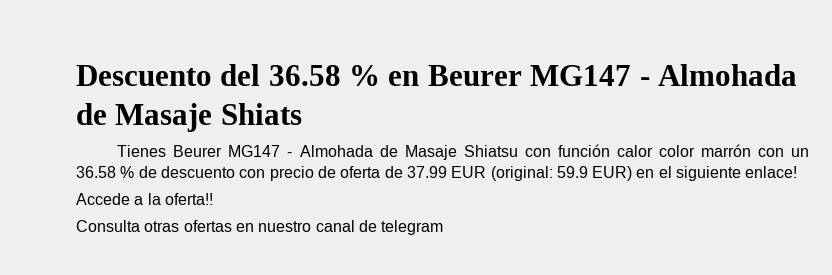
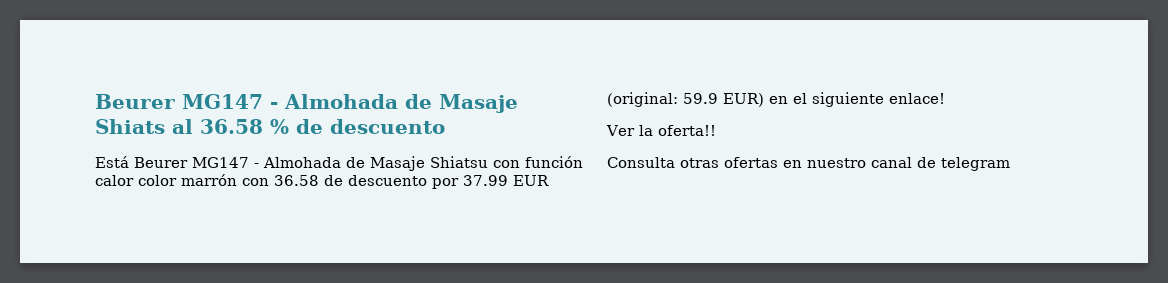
- Descuento del 36.58 % en Beurer MG147 - Almohada de Masaje Shiats
- Tienes Beurer MG147 - Almohada de Masaje Shiatsu con función calor color marrón con un 36.58 % de descuento con precio de oferta de 37.99 EUR (original: 59.9 EUR) en el siguiente enlace!
+ Beurer MG147 - Almohada de Masaje Shiats al 36.58 % de descuento
+ Está Beurer MG147 - Almohada de Masaje Shiatsu con función calor color marrón con 36.58 de descuento por 37.99 EUR (original: 59.9 EUR) en el siguiente enlace!
- Accede a la oferta!!
+ Ver la oferta!!

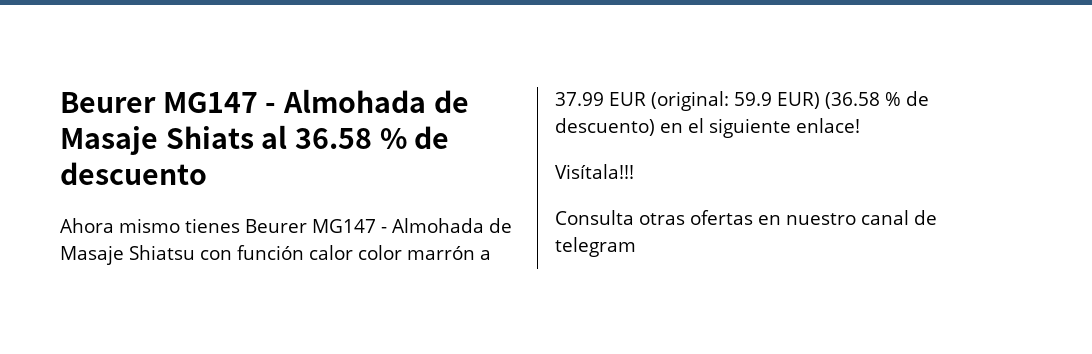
- Está Beurer MG147 - Almohada de Masaje Shiatsu con función calor color marrón con 36.58 de descuento por 37.99 EUR (original: 59.9 EUR) en el siguiente enlace!
+ Ahora mismo tienes Beurer MG147 - Almohada de Masaje Shiatsu con función calor color marrón a 37.99 EUR (original: 59.9 EUR) (36.58 % de descuento) en el siguiente enlace!
- Ver la oferta!!
+ Visítala!!!

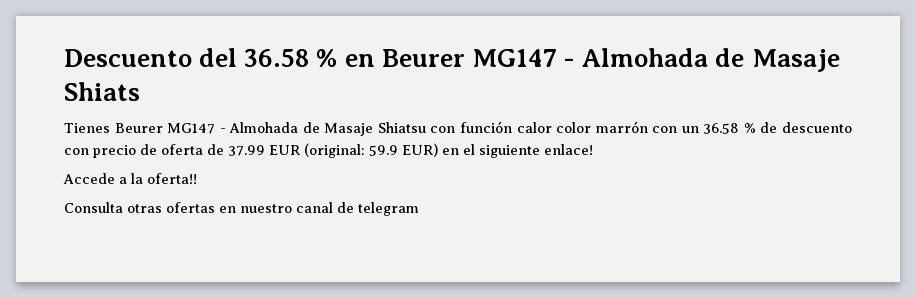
- Beurer MG147 - Almohada de Masaje Shiats al 36.58 % de descuento
- Ahora mismo tienes Beurer MG147 - Almohada de Masaje Shiatsu con función calor color marrón a 37.99 EUR (original: 59.9 EUR) (36.58 % de descuento) en el siguiente enlace!
+ Descuento del 36.58 % en Beurer MG147 - Almohada de Masaje Shiats
+ Tienes Beurer MG147 - Almohada de Masaje Shiatsu con función calor color marrón con un 36.58 % de descuento con precio de oferta de 37.99 EUR (original: 59.9 EUR) en el siguiente enlace!
- Visítala!!!
+ Accede a la oferta!!

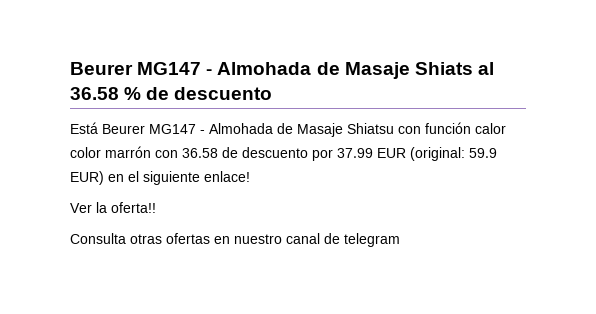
- Descuento del 36.58 % en Beurer MG147 - Almohada de Masaje Shiats
- Tienes Beurer MG147 - Almohada de Masaje Shiatsu con función calor color marrón con un 36.58 % de descuento con precio de oferta de 37.99 EUR (original: 59.9 EUR) en el siguiente enlace!
+ Beurer MG147 - Almohada de Masaje Shiats al 36.58 % de descuento
+ Está Beurer MG147 - Almohada de Masaje Shiatsu con función calor color marrón con 36.58 de descuento por 37.99 EUR (original: 59.9 EUR) en el siguiente enlace!
- Accede a la oferta!!
+ Ver la oferta!!

